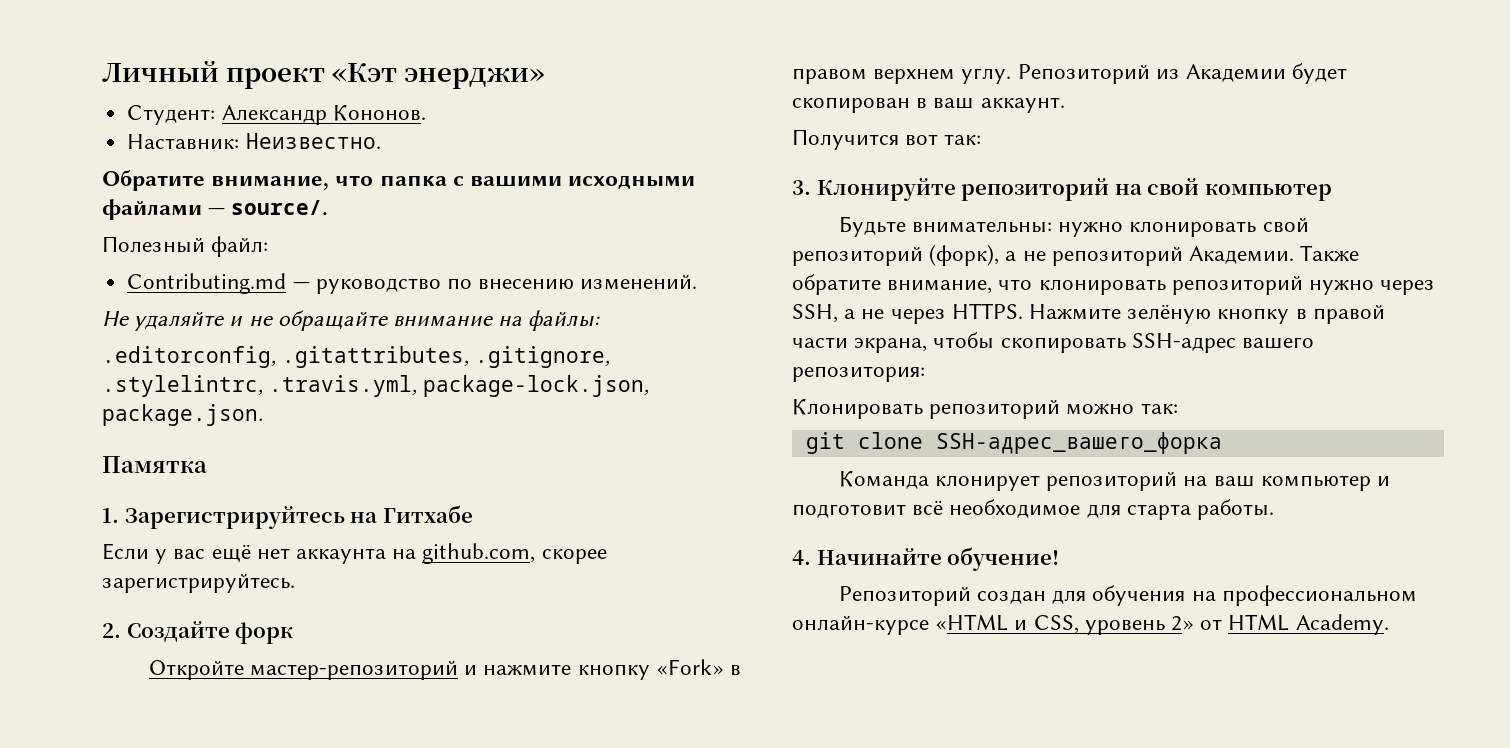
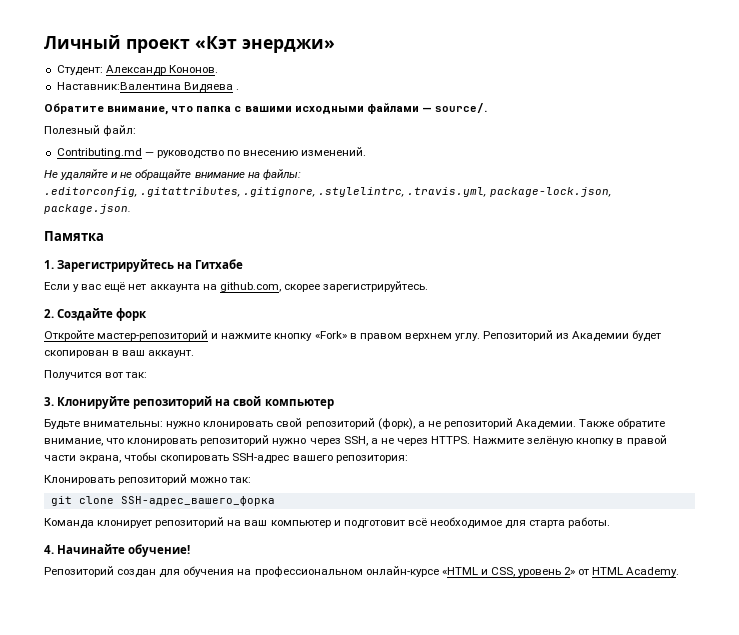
- Наставник: Неизвестно.
+ Наставник:Валентина Видяева .

